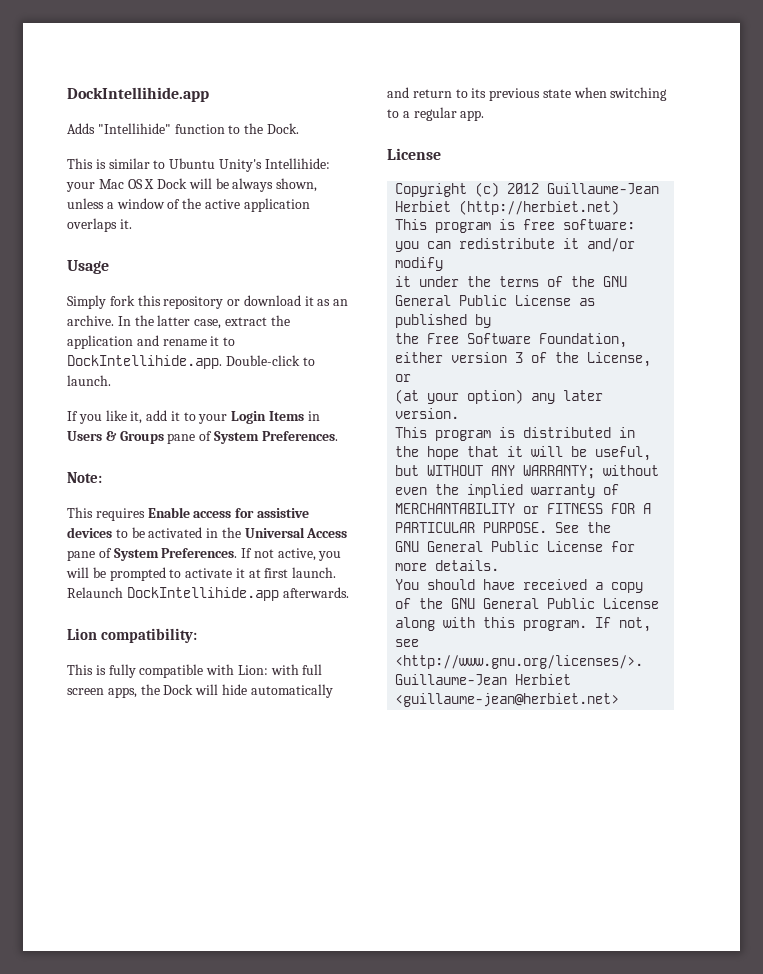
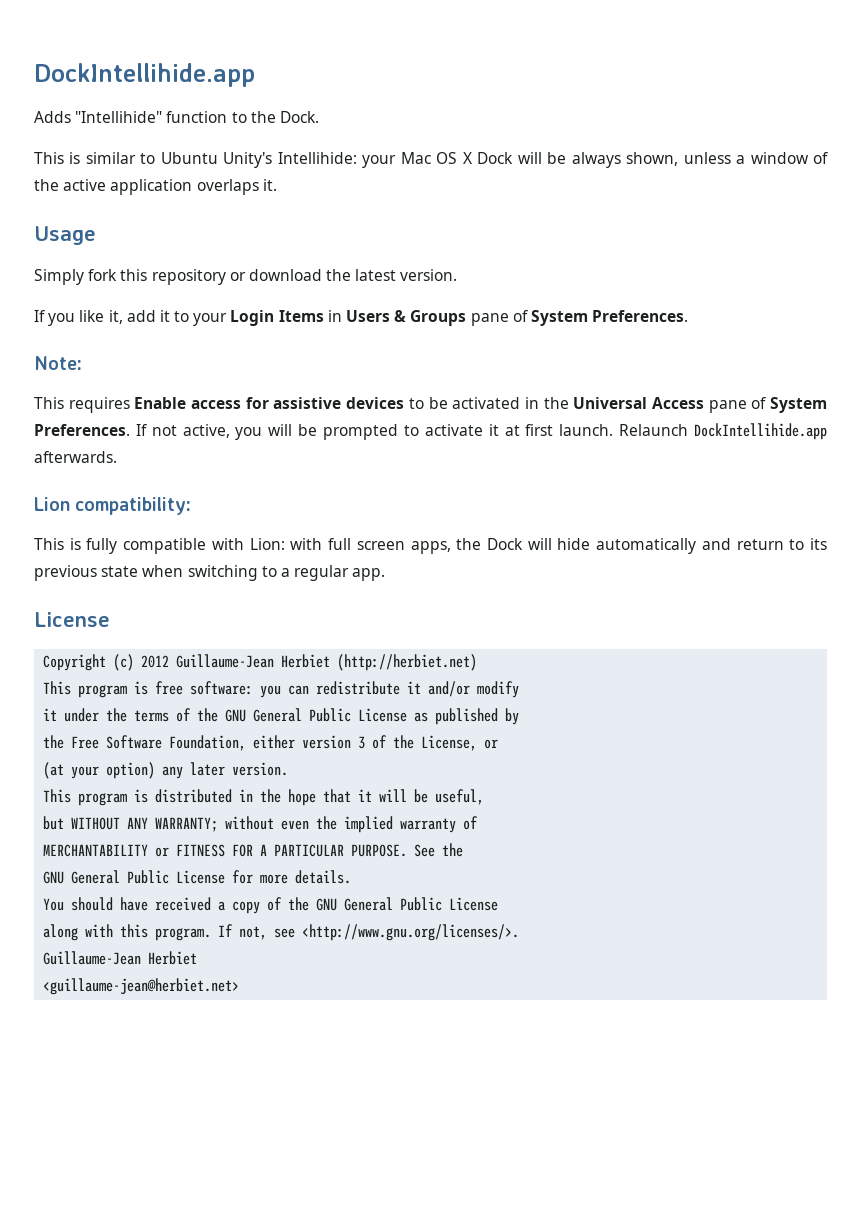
- Simply fork this repository or download it as an archive. In the latter case, extract the application and rename it to DockIntellihide.app. Double-click to launch.
+ Simply fork this repository or download the latest version.

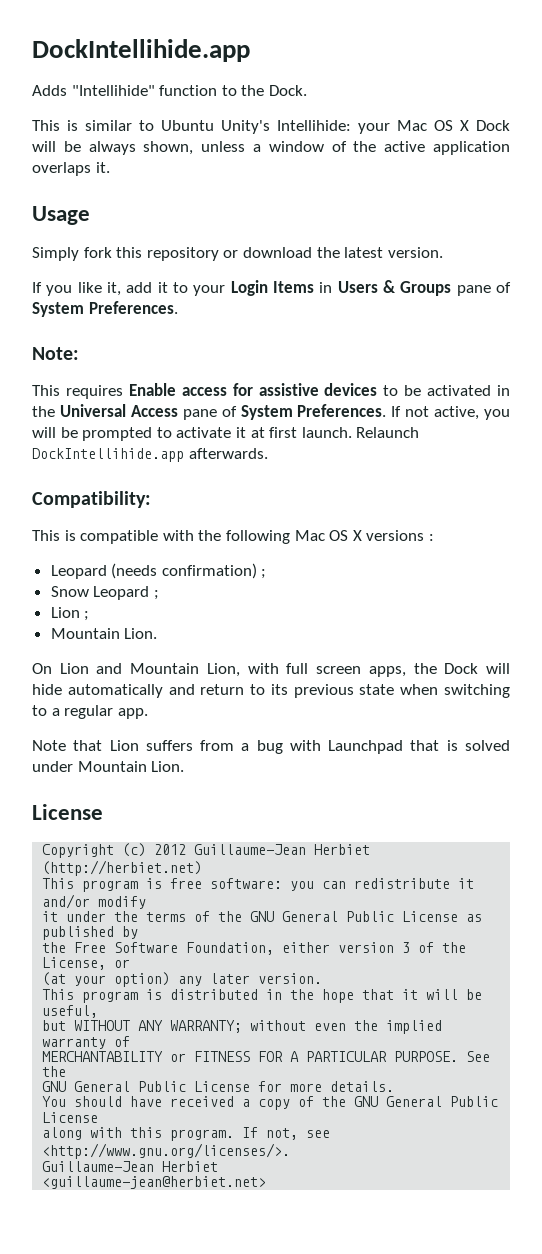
- Lion compatibility:
- This is fully compatible with Lion: with full screen apps, the Dock will hide automatically and return to its previous state when switching to a regular app.
+ Compatibility:
+ This is compatible with the following Mac OS X versions :
+ Leopard (needs confirmation) ;
+ Snow Leopard ;
+ Lion ;
+ Mountain Lion.
+ On Lion and Mountain Lion, with full screen apps, the Dock will hide automatically and return to its previous state when switching to a regular app.
+ Note that Lion suffers from a bug with Launchpad that is solved under Mountain Lion.

